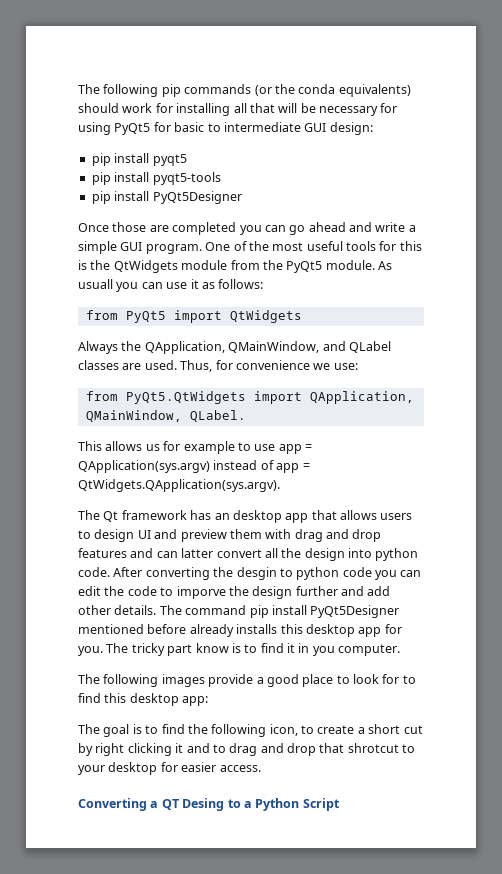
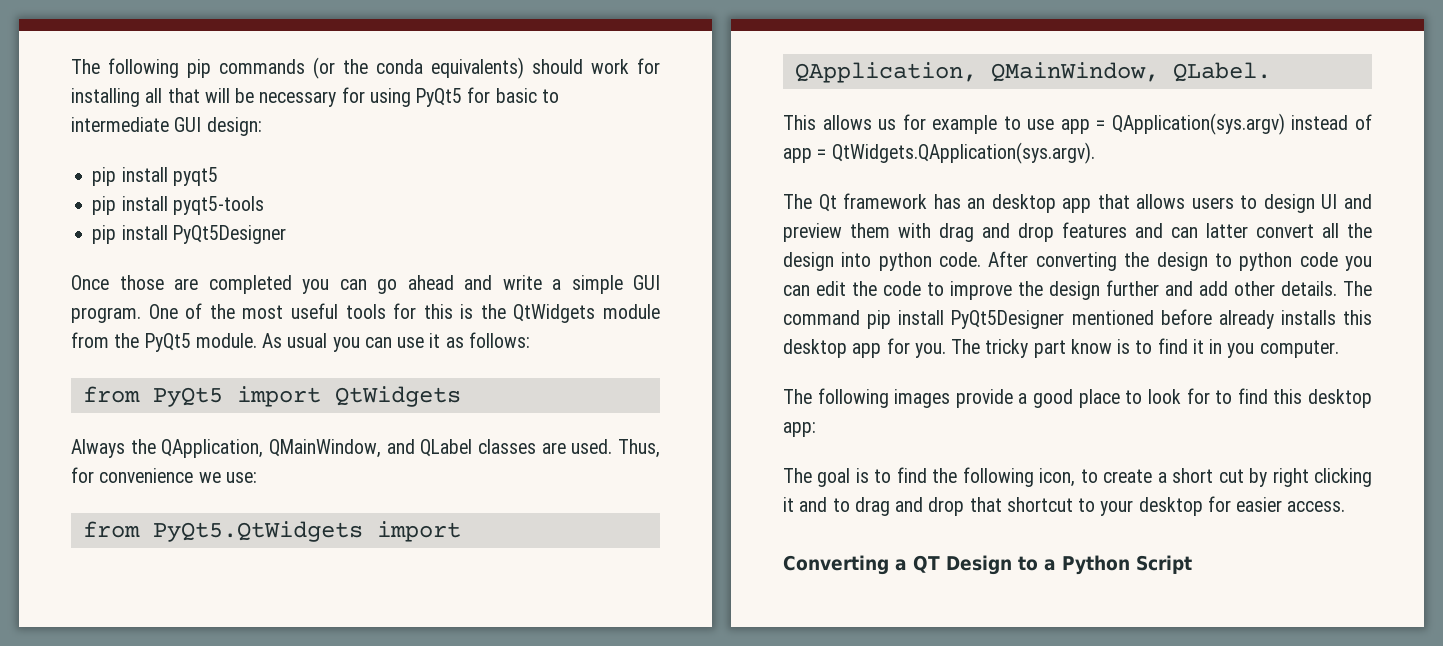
- As usuall you can use it as follows:
+ As usual you can use it as follows:
- After converting the desgin to python code you can edit the code to imporve the design further and add other details.
+ After converting the design to python code you can edit the code to improve the design further and add other details.
- The goal is to find the following icon, to create a short cut by right clicking it and to drag and drop that shrotcut to your desktop for easier access.
+ The goal is to find the following icon, to create a short cut by right clicking it and to drag and drop that shortcut to your desktop for easier access.
- Converting a QT Desing to a Python Script
+ Converting a QT Design to a Python Script

